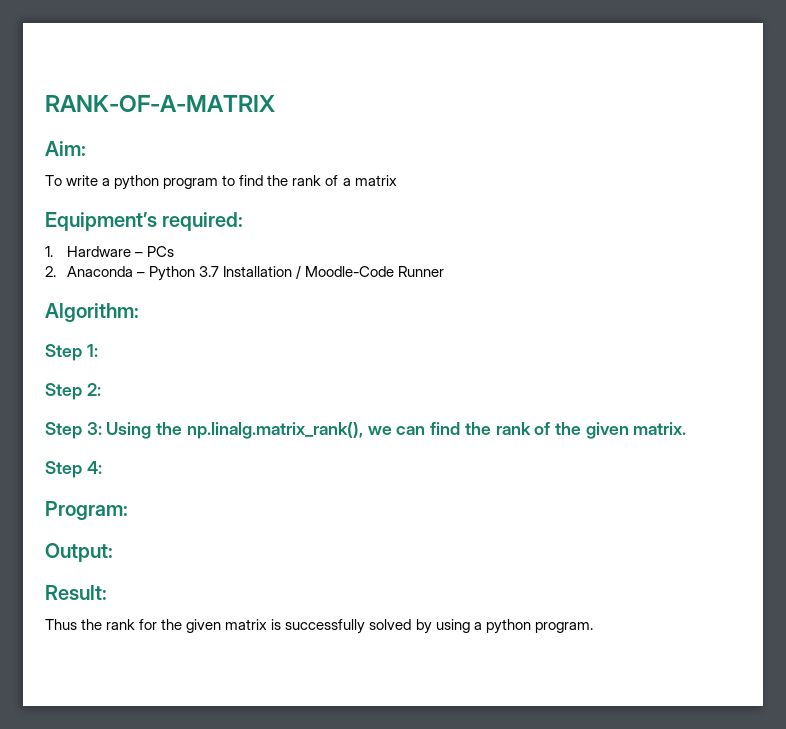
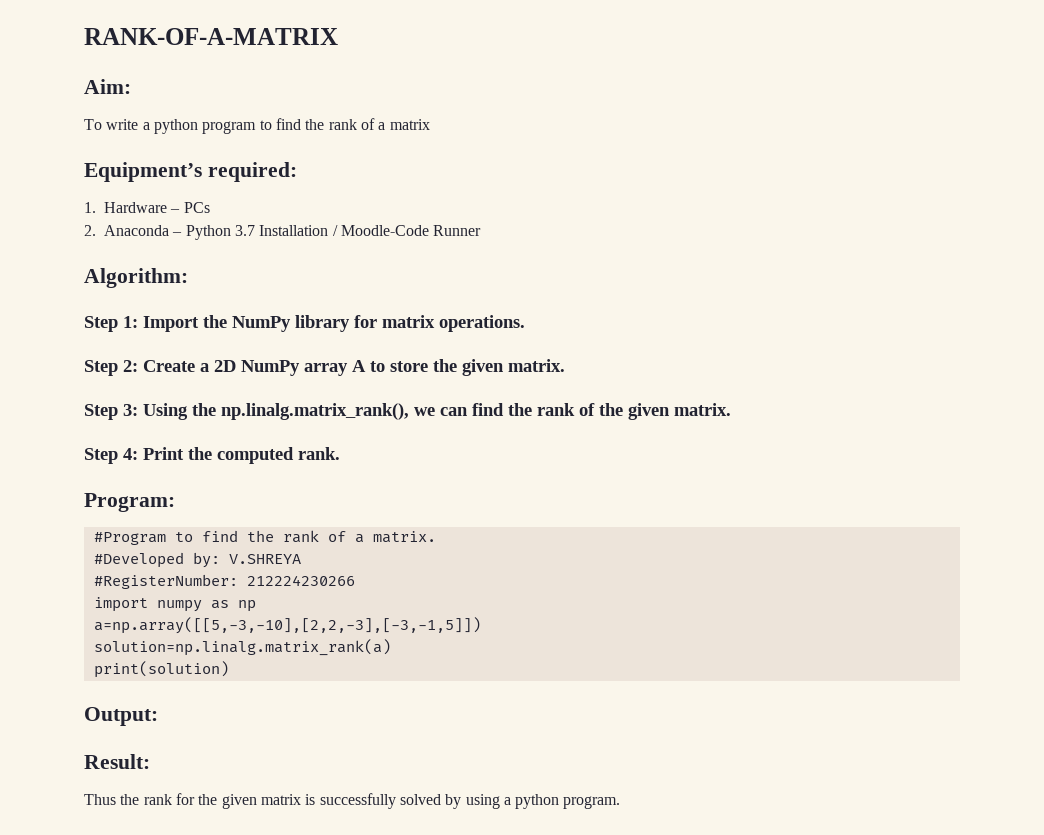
- Step 1:
- Step 2:
+ Step 1: Import the NumPy library for matrix operations.
+ Step 2: Create a 2D NumPy array A to store the given matrix.
- Step 4:
+ Step 4: Print the computed rank.
  Program:
+ #Program to find the rank of a matrix.
+ #Developed by: V.SHREYA
+ #RegisterNumber: 212224230266
+ import numpy as np
+ a=np.array([[5,-3,-10],[2,2,-3],[-3,-1,5]])
+ solution=np.linalg.matrix_rank(a)
+ print(solution)

